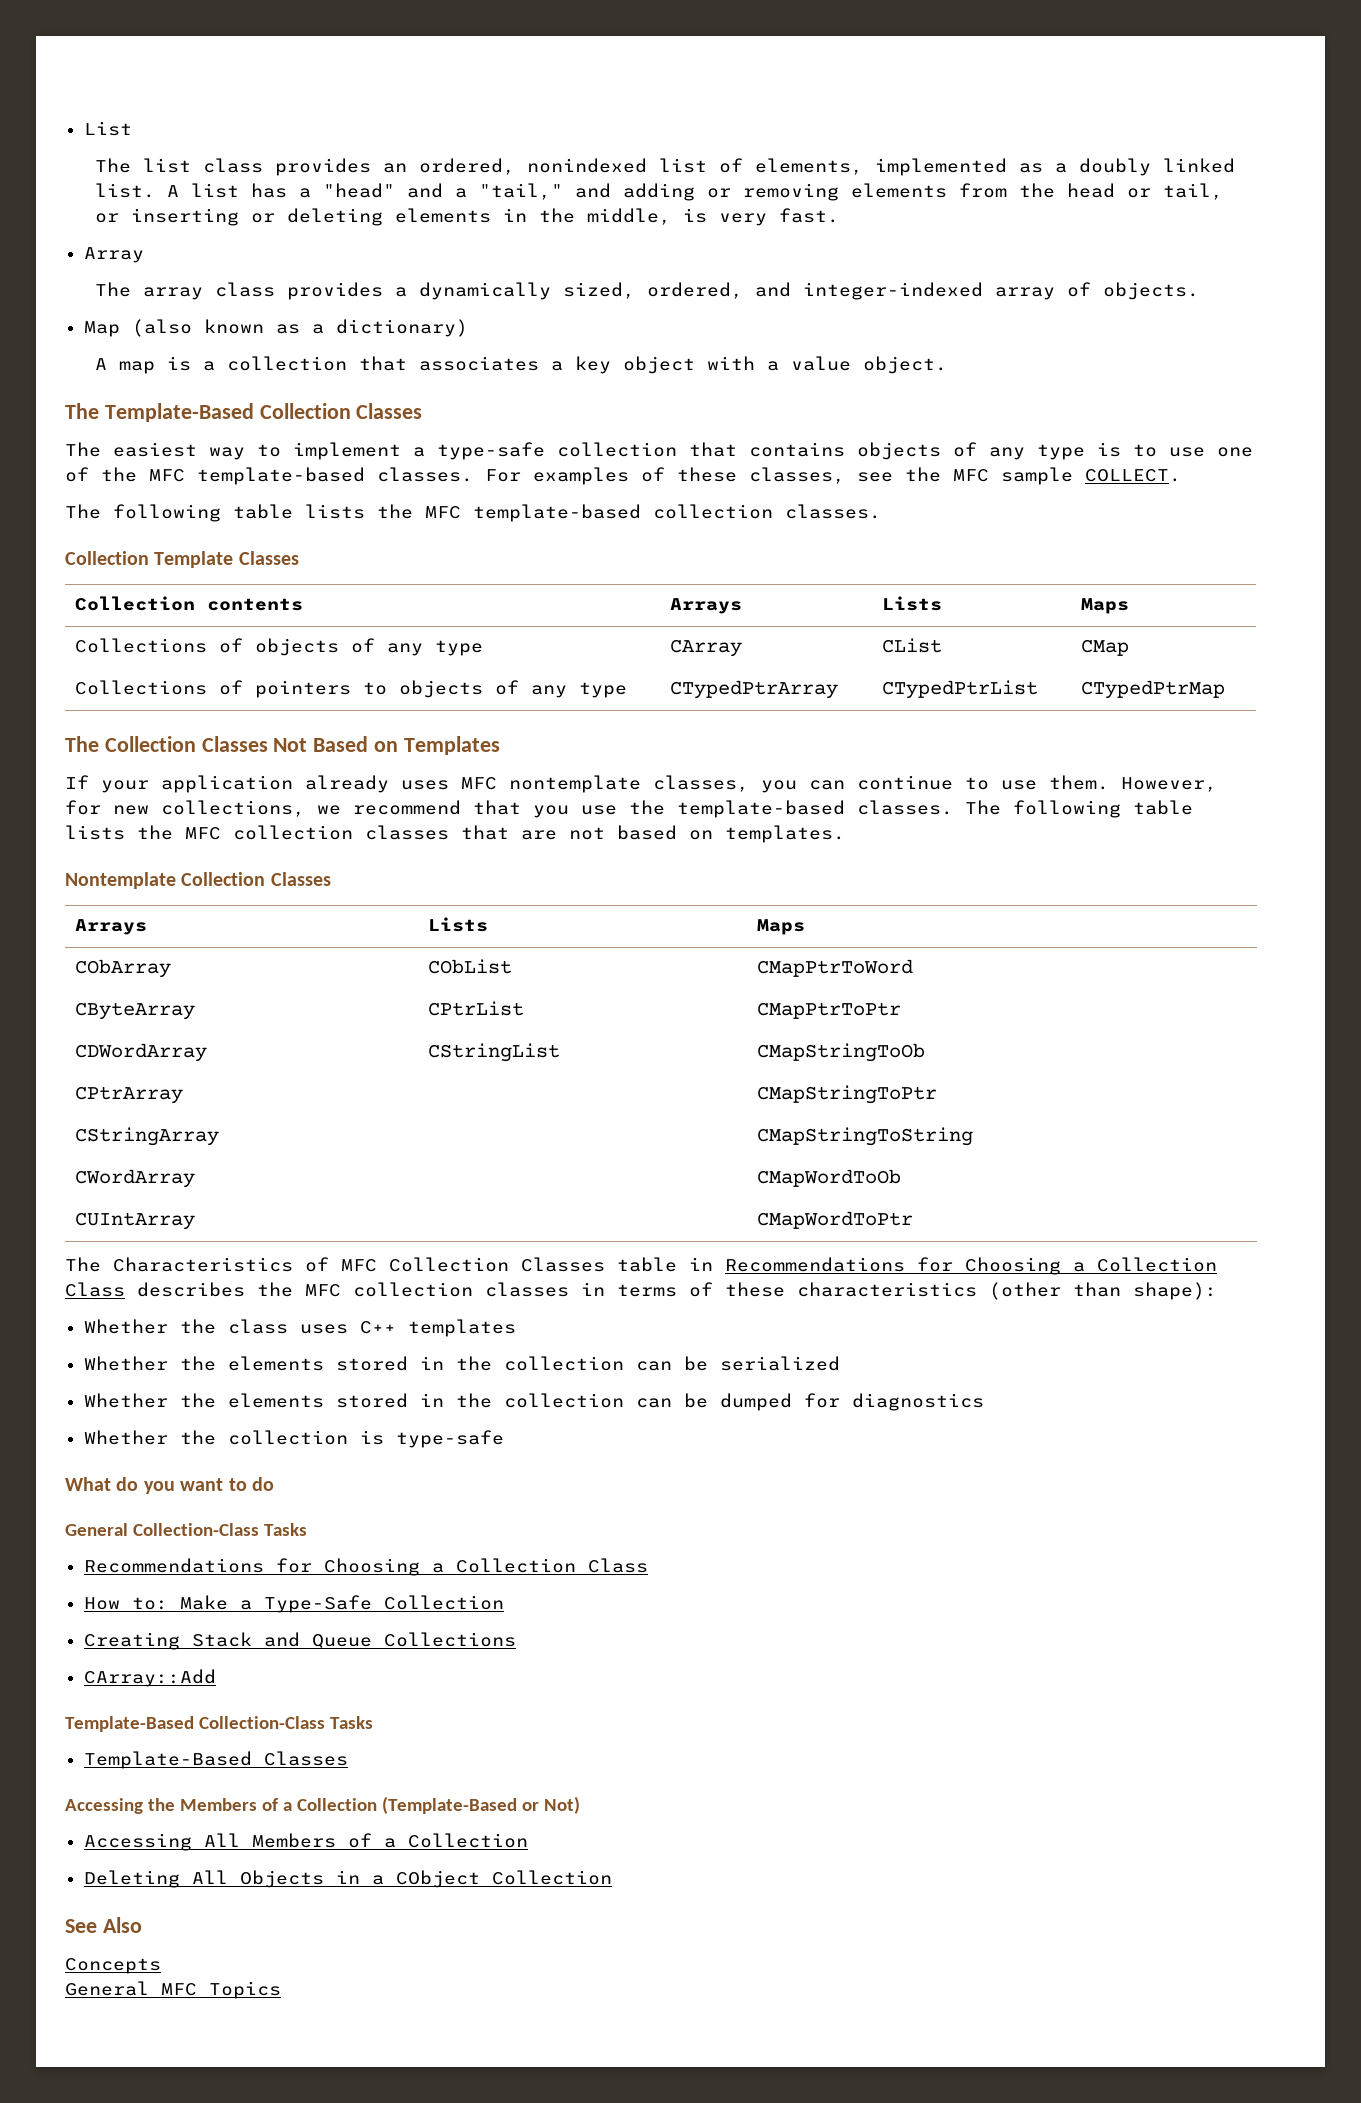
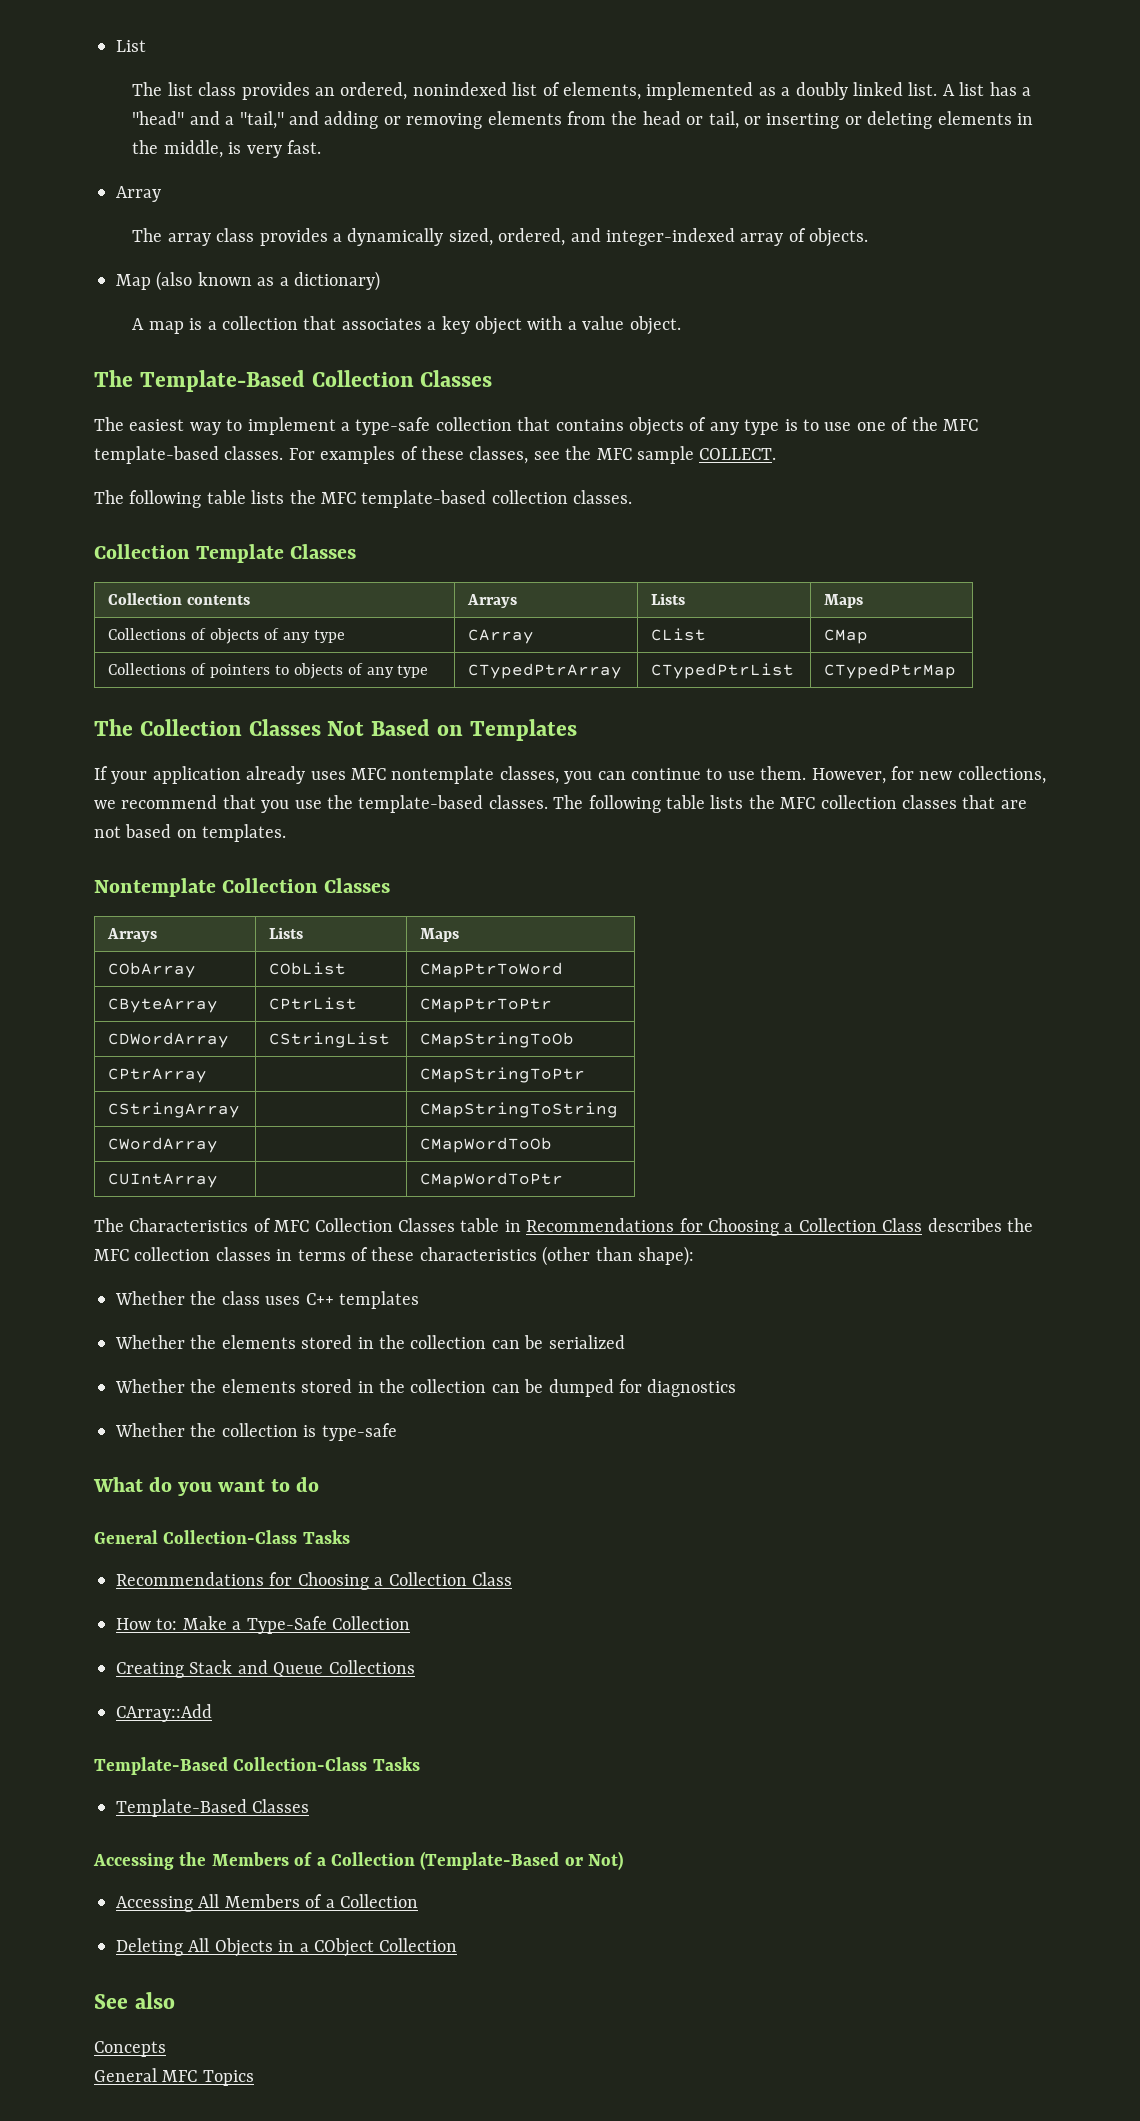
- See Also
+ See also

